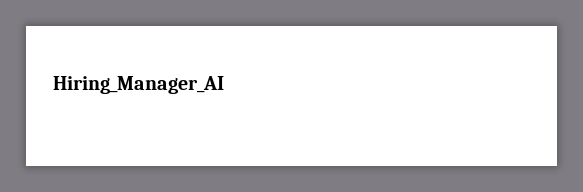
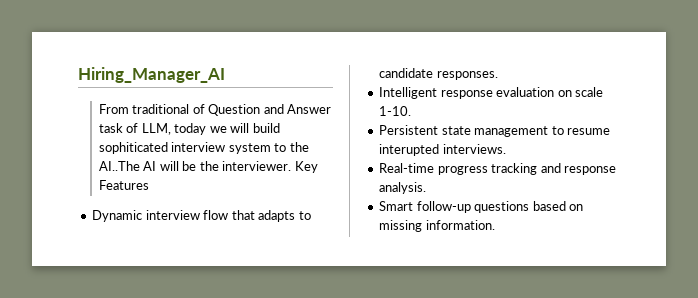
+ From traditional of Question and Answer task of LLM, today we will build sophiticated interview system to the AI..The AI will be the interviewer. Key Features
+ Dynamic interview flow that adapts to candidate responses.
+ Intelligent response evaluation on scale 1-10.
+ Persistent state management to resume interupted interviews.
+ Real-time progress tracking and response analysis.
+ Smart follow-up questions based on missing information.

